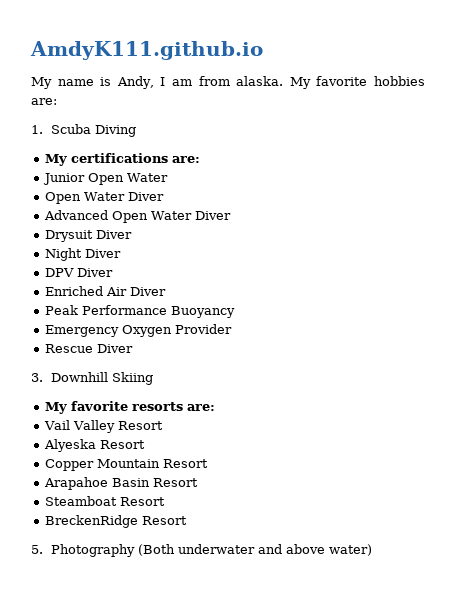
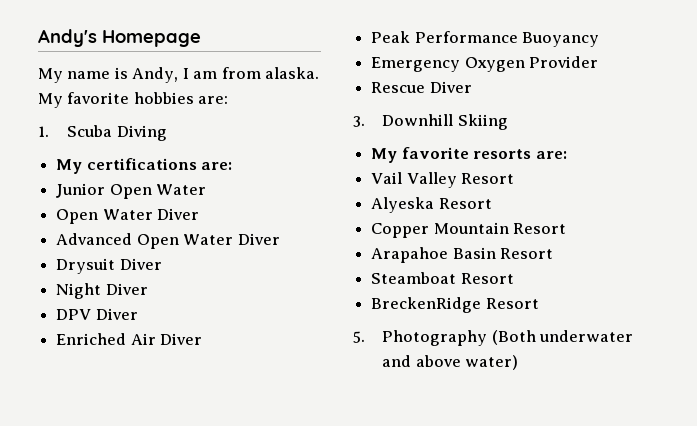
- AmdyK111.github.io
+ Andy's Homepage

